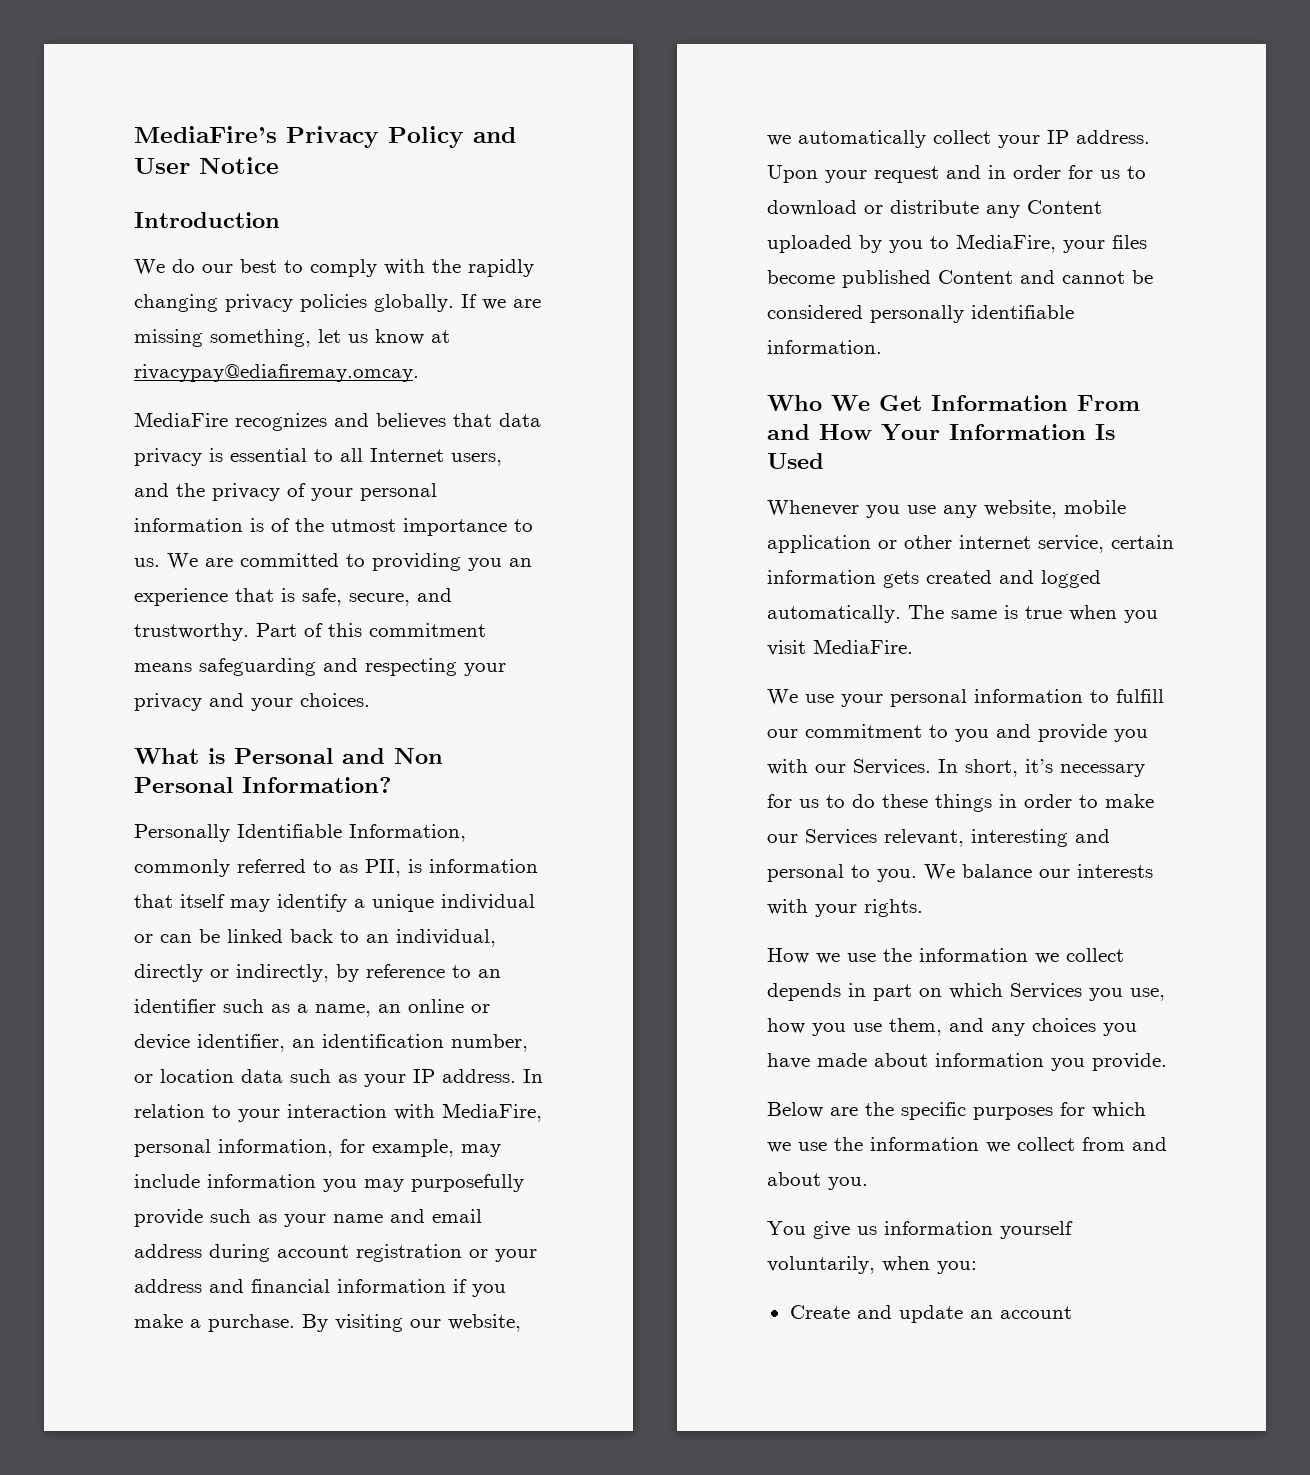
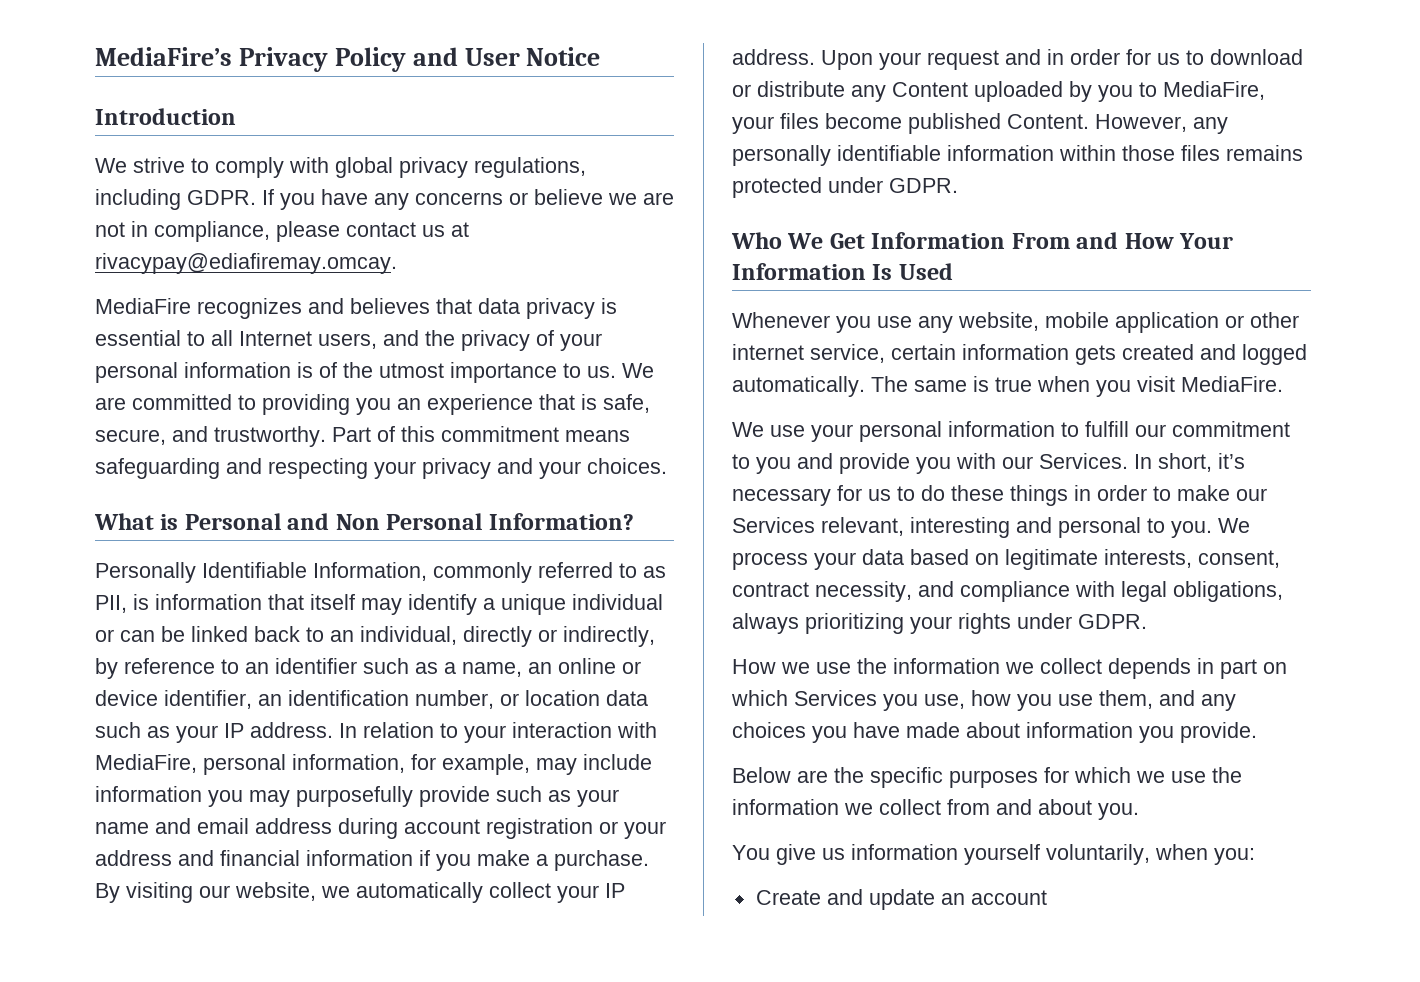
- We do our best to comply with the rapidly changing privacy policies globally. If we are missing something, let us know at rivacypay@ediafiremay.omcay.
+ We strive to comply with global privacy regulations, including GDPR. If you have any concerns or believe we are not in compliance, please contact us at rivacypay@ediafiremay.omcay.
- Upon your request and in order for us to download or distribute any Content uploaded by you to MediaFire, your files become published Content and cannot be considered personally identifiable information.
+ Upon your request and in order for us to download or distribute any Content uploaded by you to MediaFire, your files become published Content. However, any personally identifiable information within those files remains protected under GDPR.
- We balance our interests with your rights.
+ We process your data based on legitimate interests, consent, contract necessity, and compliance with legal obligations, always prioritizing your rights under GDPR.

